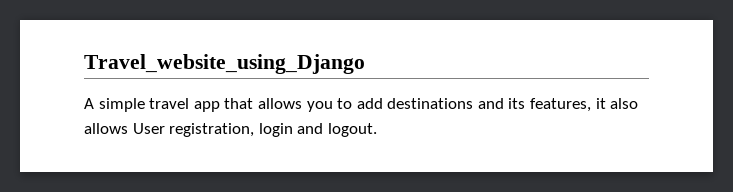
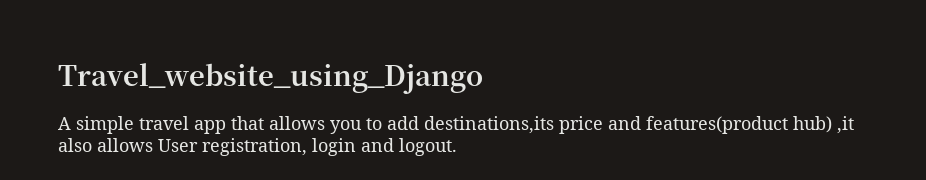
- A simple travel app that allows you to add destinations and its features, it also allows User registration, login and logout.
+ A simple travel app that allows you to add destinations,its price and features(product hub) ,it also allows User registration, login and logout.

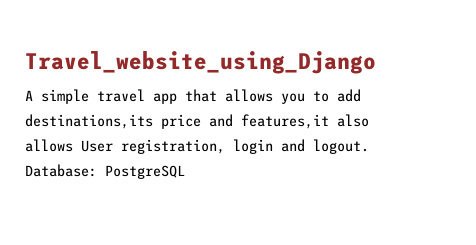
- A simple travel app that allows you to add destinations,its price and features(product hub) ,it also allows User registration, login and logout.
+ A simple travel app that allows you to add destinations,its price and features,it also allows User registration, login and logout.
+ Database: PostgreSQL

